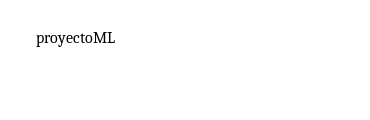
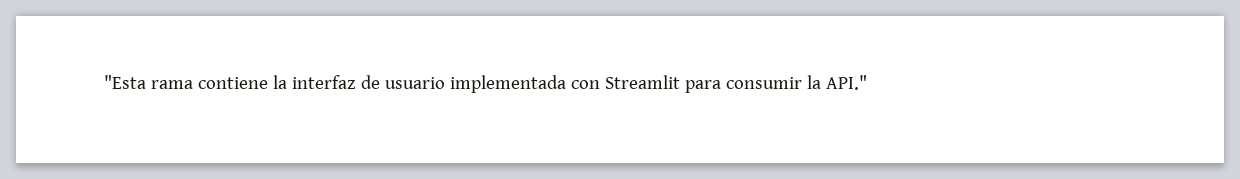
- proyectoML
+ "Esta rama contiene la interfaz de usuario implementada con Streamlit para consumir la API."

